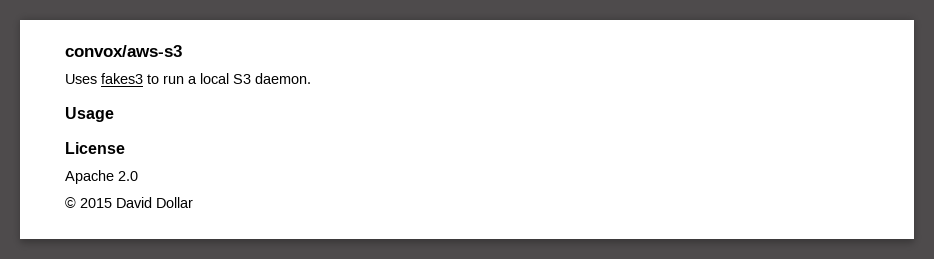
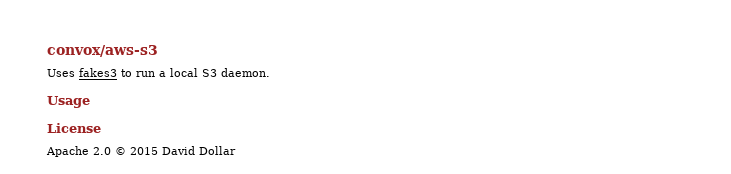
- Apache 2.0
- © 2015 David Dollar
+ Apache 2.0 © 2015 David Dollar

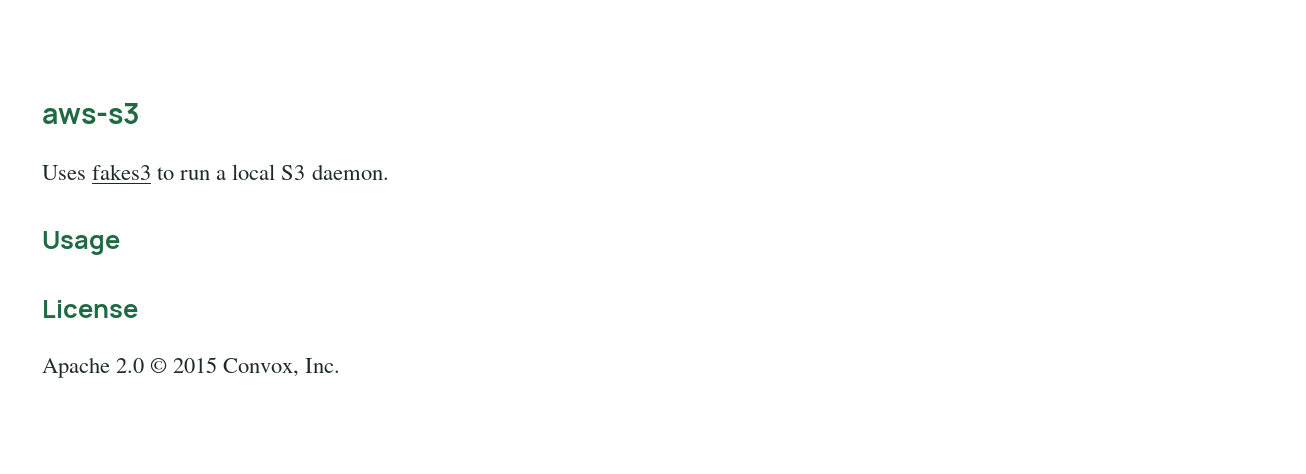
- convox/aws-s3
+ aws-s3
- Apache 2.0 © 2015 David Dollar
+ Apache 2.0 © 2015 Convox, Inc.

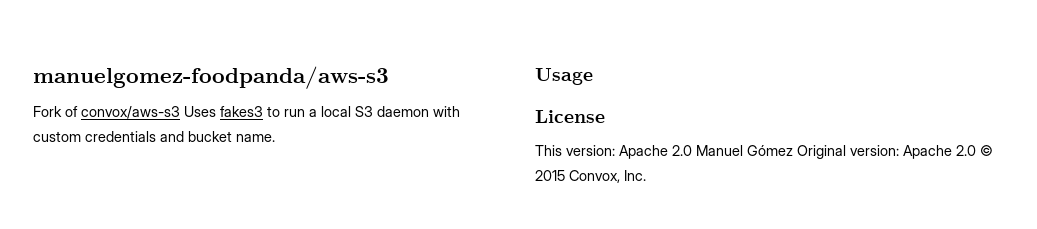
- aws-s3
- Uses fakes3 to run a local S3 daemon.
+ manuelgomez-foodpanda/aws-s3
+ Fork of convox/aws-s3 Uses fakes3 to run a local S3 daemon with custom credentials and bucket name.
  Usage
  License
- Apache 2.0 © 2015 Convox, Inc.
+ This version: Apache 2.0 Manuel Gómez Original version: Apache 2.0 © 2015 Convox, Inc.

